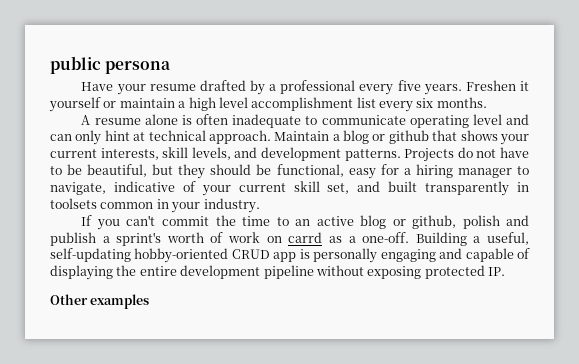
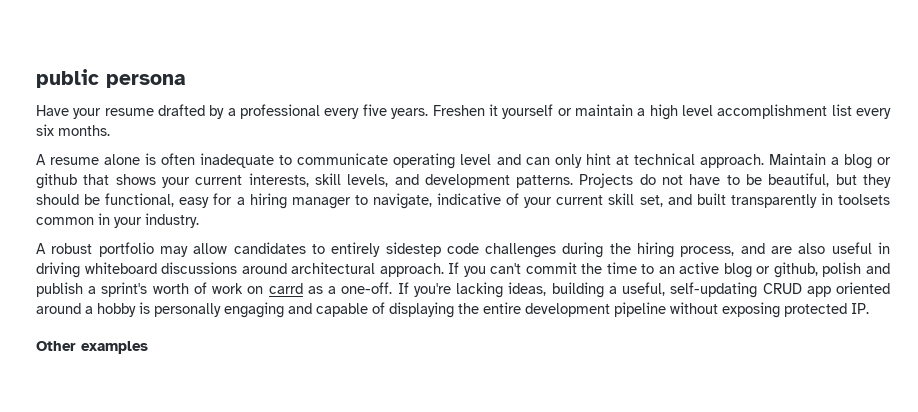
+ A robust portfolio may allow candidates to entirely sidestep code challenges during the hiring process, and are also useful in driving whiteboard discussions around architectural approach.
- Building a useful, self-updating hobby-oriented CRUD app is personally engaging and capable of displaying the entire development pipeline without exposing protected IP.
+ If you're lacking ideas, building a useful, self-updating CRUD app oriented around a hobby is personally engaging and capable of displaying the entire development pipeline without exposing protected IP.

